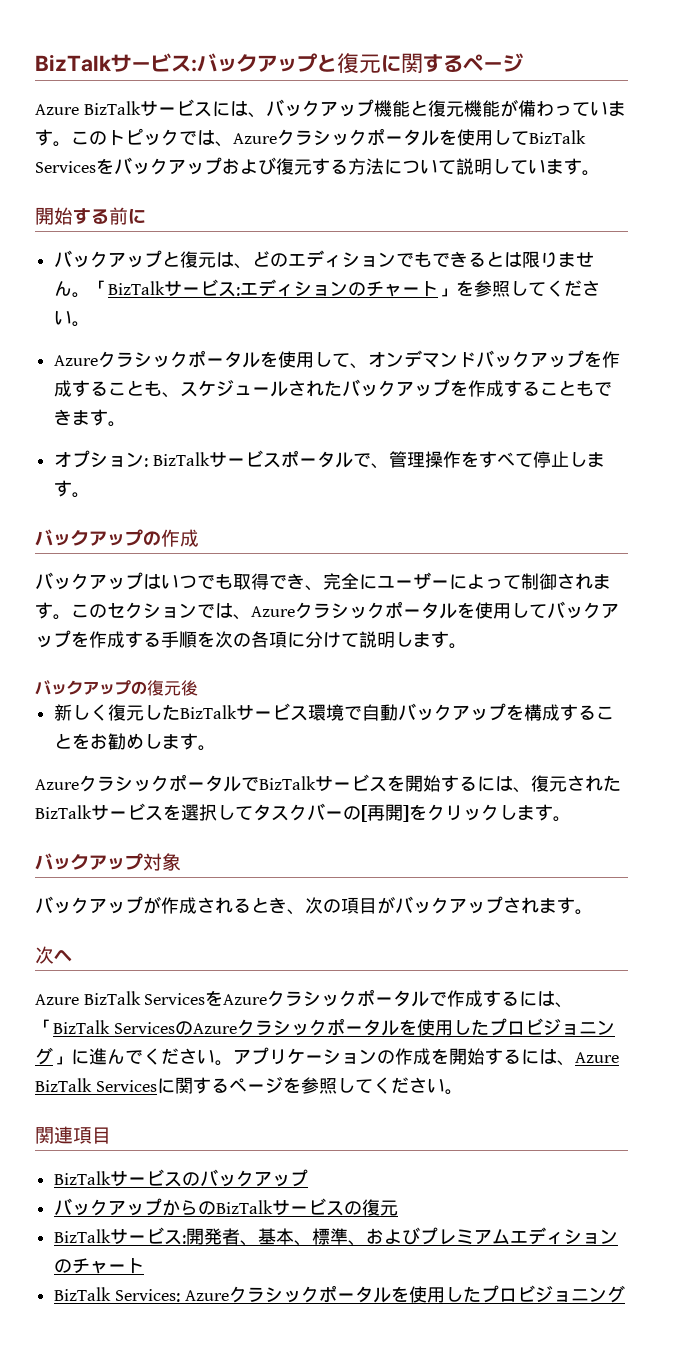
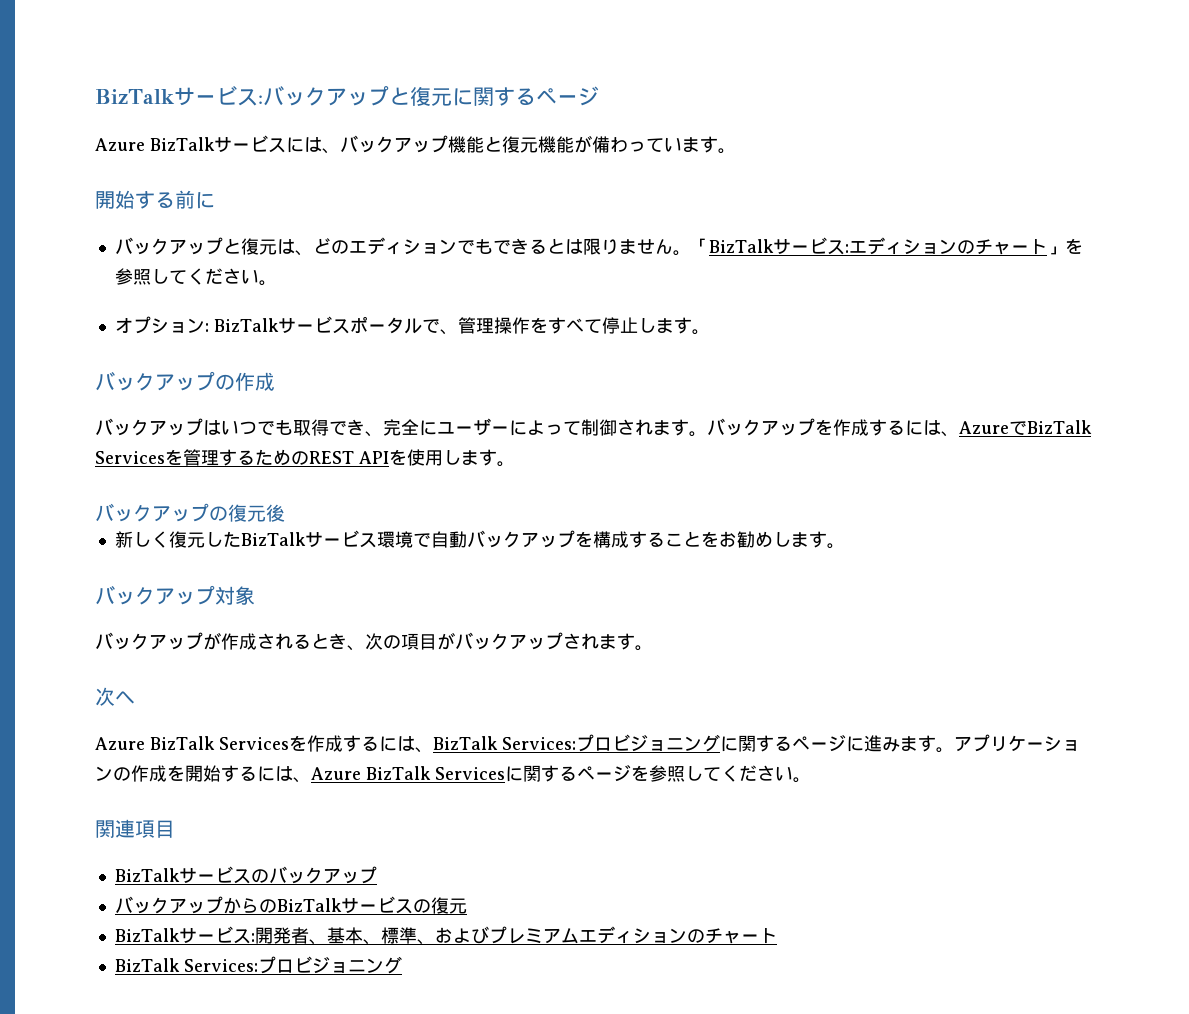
- このトピックでは、Azureクラシックポータルを使用してBizTalk Servicesをバックアップおよび復元する方法について説明しています。
- Azureクラシックポータルを使用して、オンデマンドバックアップを作成することも、スケジュールされたバックアップを作成することもできます。
- このセクションでは、Azureクラシックポータルを使用してバックアップを作成する手順を次の各項に分けて説明します。
+ バックアップを作成するには、AzureでBizTalk Servicesを管理するためのREST APIを使用します。
- AzureクラシックポータルでBizTalkサービスを開始するには、復元されたBizTalkサービスを選択してタスクバーの[再開]をクリックします。
- Azure BizTalk ServicesをAzureクラシックポータルで作成するには、「BizTalk ServicesのAzureクラシックポータルを使用したプロビジョニング」に進んでください。
+ Azure BizTalk Servicesを作成するには、BizTalk Services:プロビジョニングに関するページに進みます。
  BizTalkサービス:開発者、基本、標準、およびプレミアムエディションのチャート
- BizTalk Services: Azureクラシックポータルを使用したプロビジョニング
+ BizTalk Services:プロビジョニング

